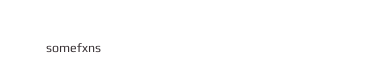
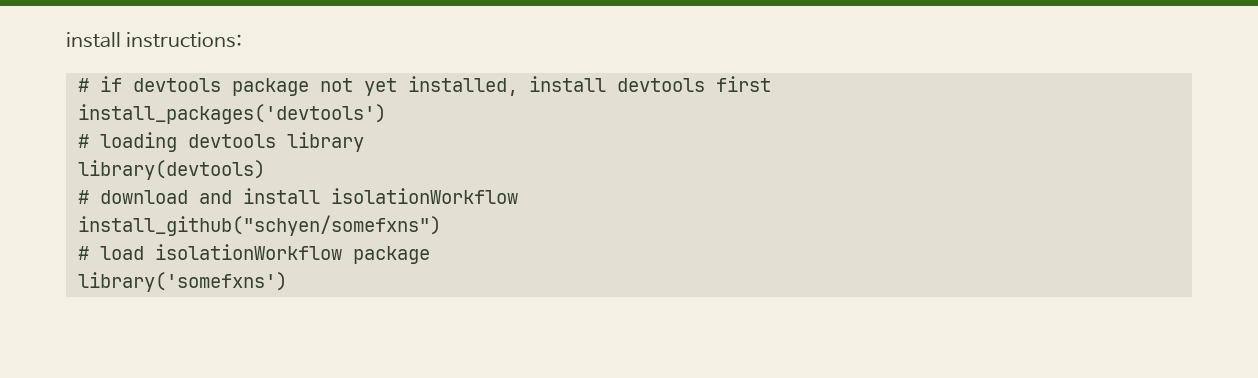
- somefxns
+ install instructions:
+ # if devtools package not yet installed, install devtools first
+ install_packages('devtools')
+ # loading devtools library
+ library(devtools)
+ # download and install isolationWorkflow
+ install_github("schyen/somefxns")
+ # load isolationWorkflow package
+ library('somefxns')

